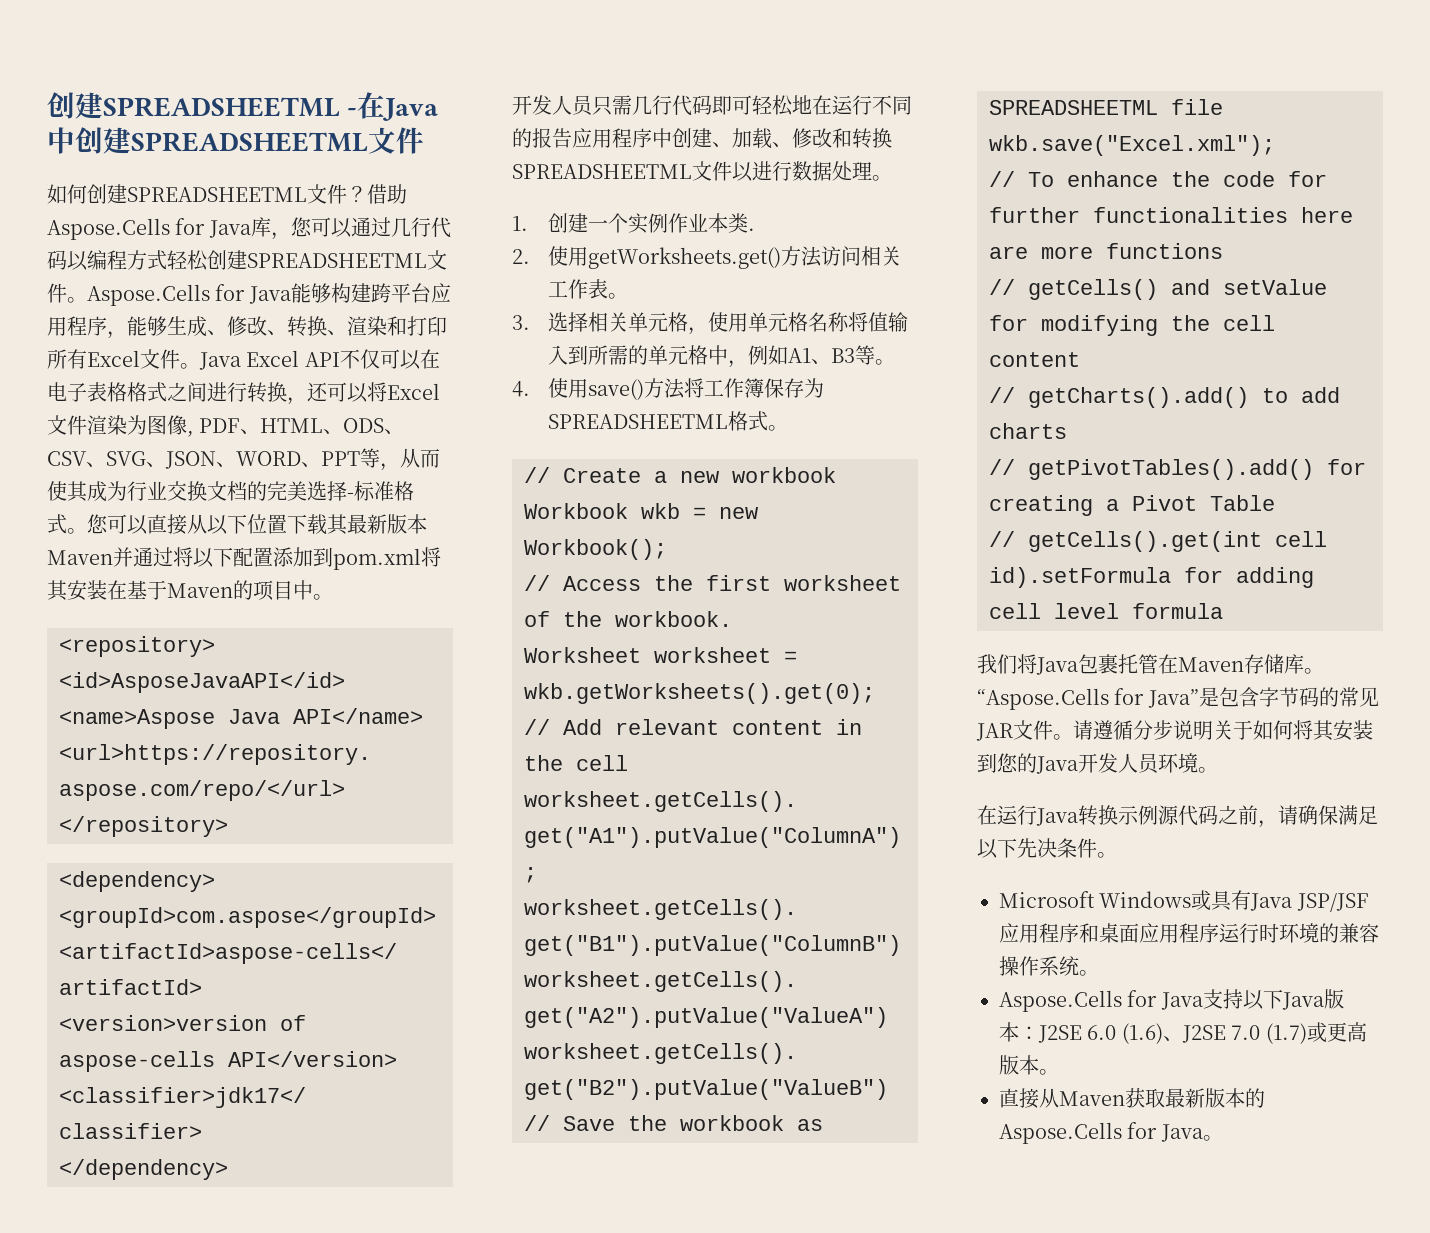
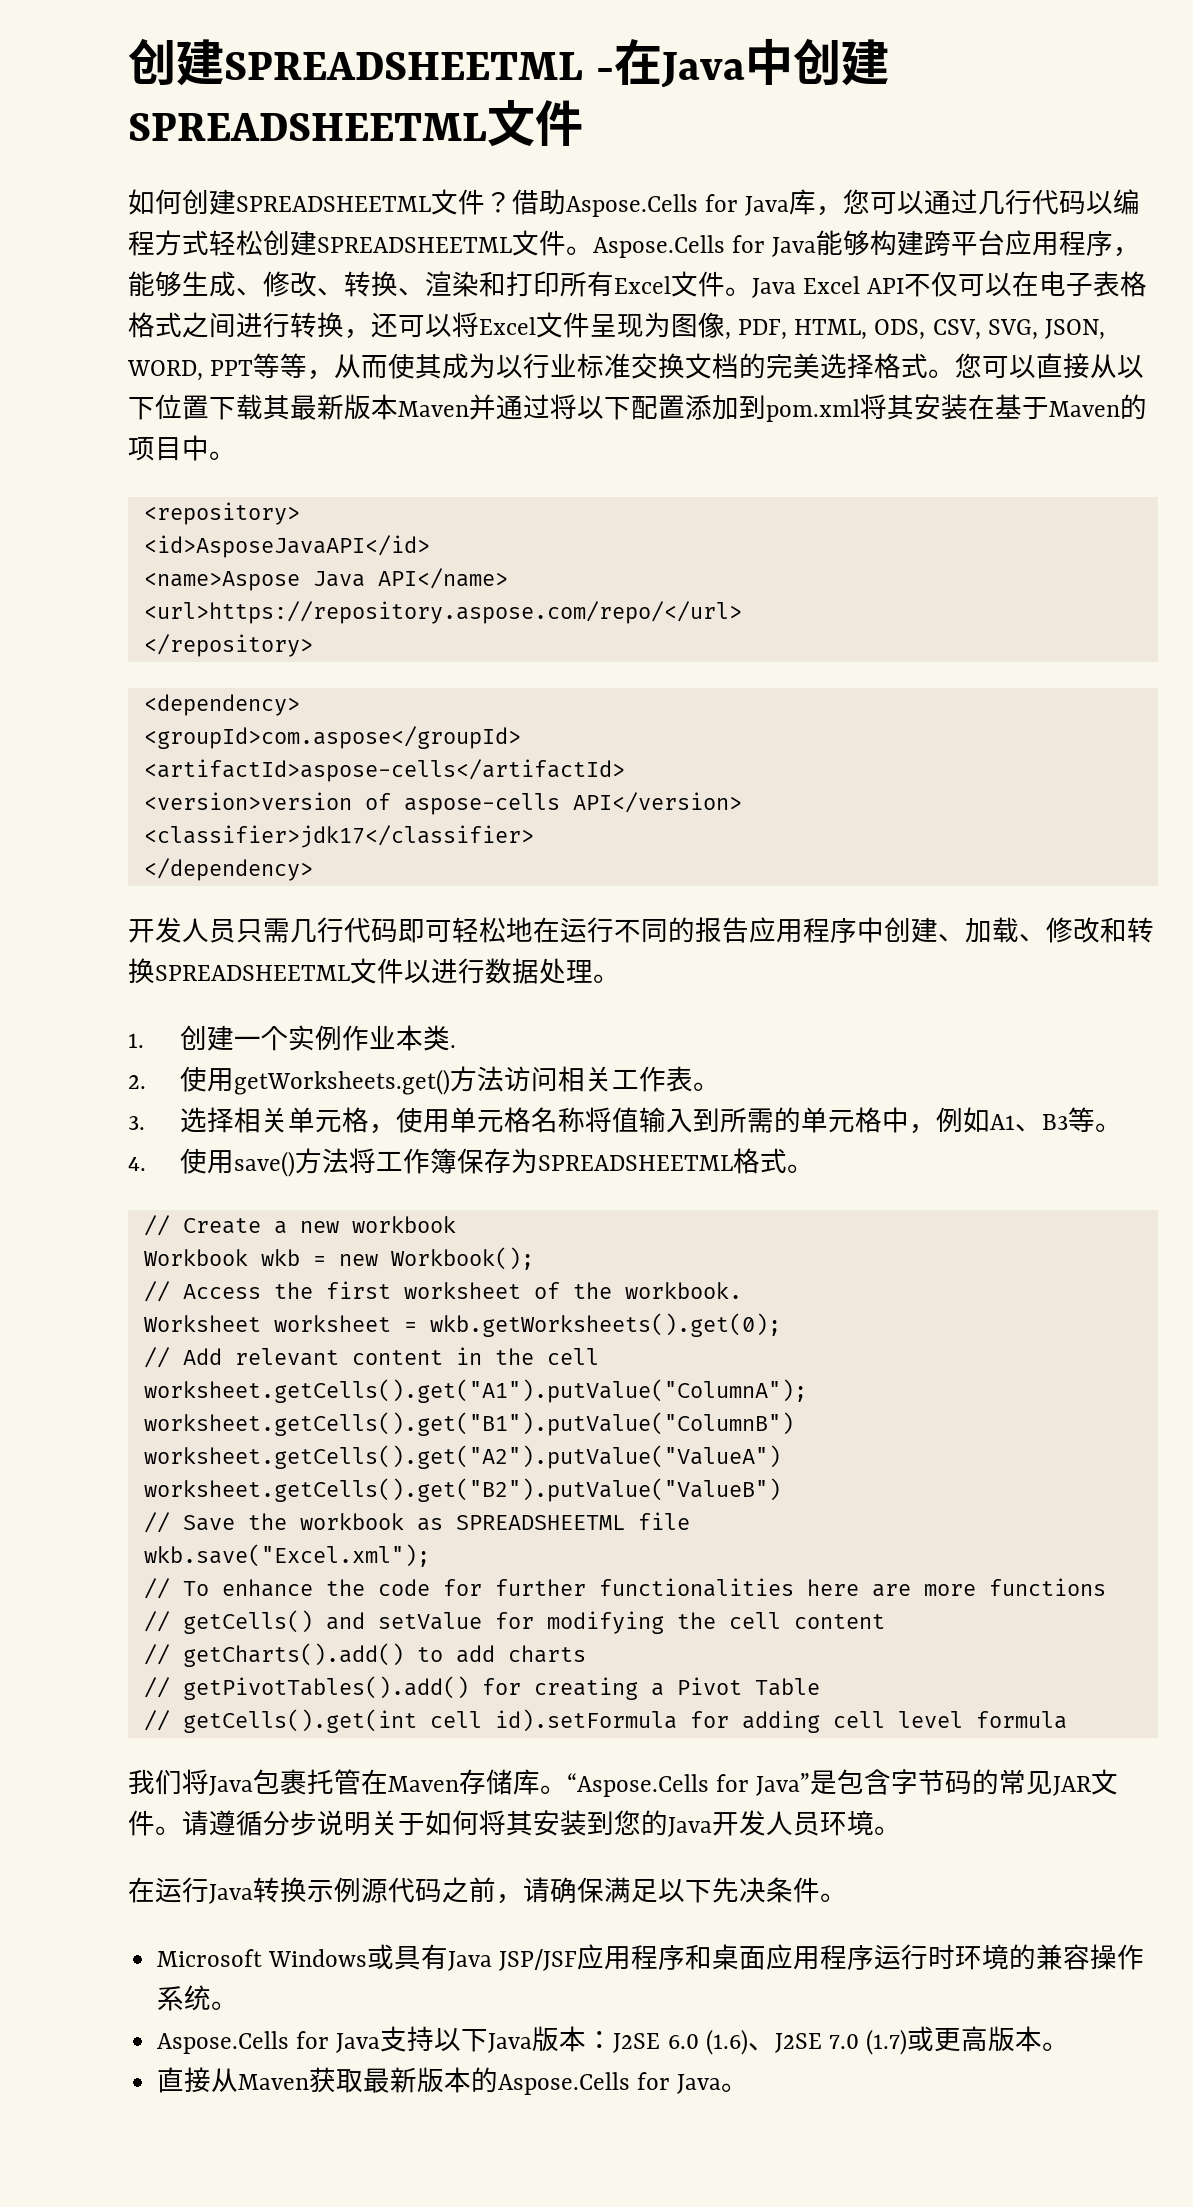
- Java Excel API不仅可以在电子表格格式之间进行转换，还可以将Excel文件渲染为图像, PDF、HTML、ODS、CSV、SVG、JSON、WORD、PPT等，从而使其成为行业交换文档的完美选择-标准格式。
+ Java Excel API不仅可以在电子表格格式之间进行转换，还可以将Excel文件呈现为图像, PDF, HTML, ODS, CSV, SVG, JSON, WORD, PPT等等，从而使其成为以行业标准交换文档的完美选择格式。

